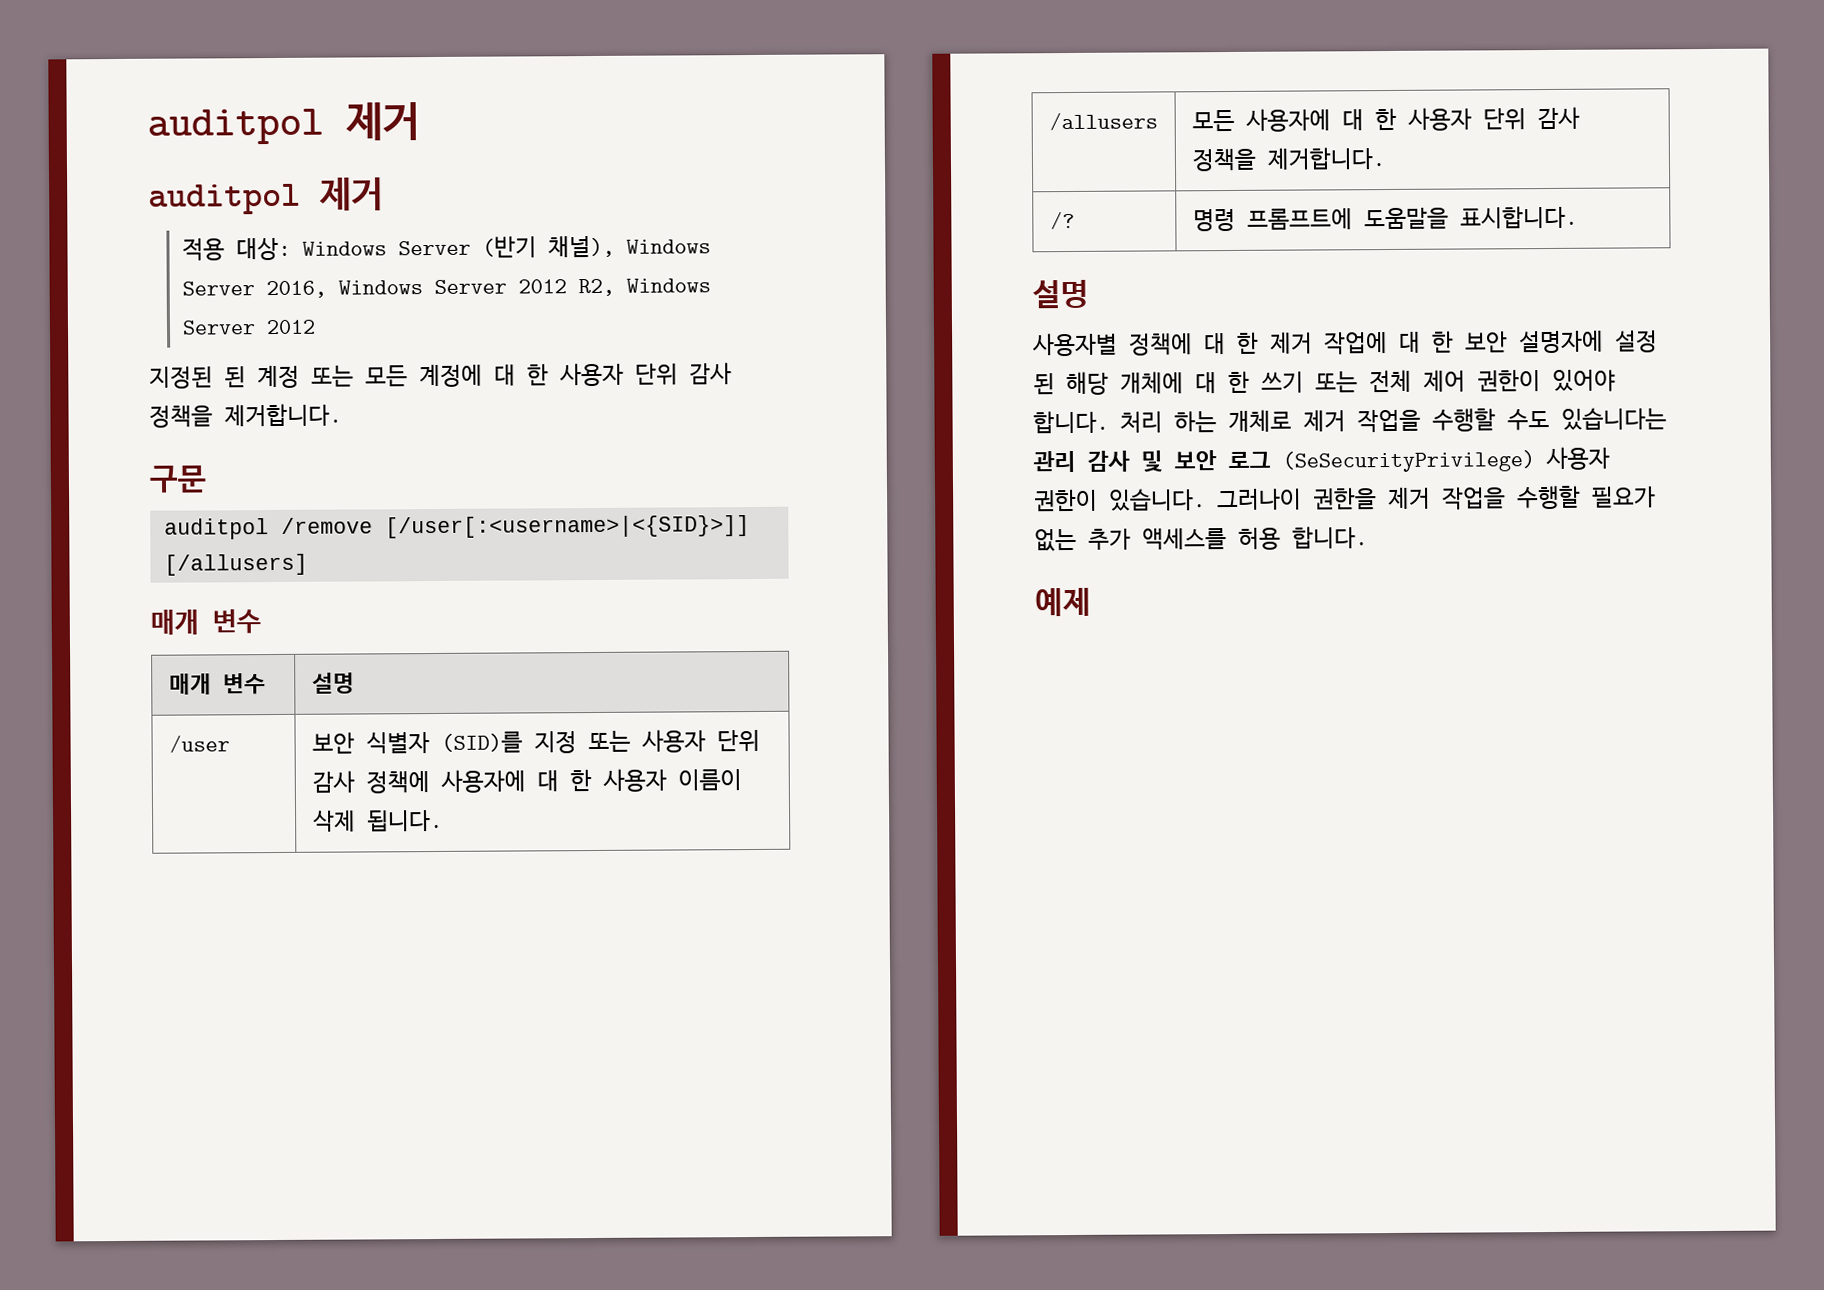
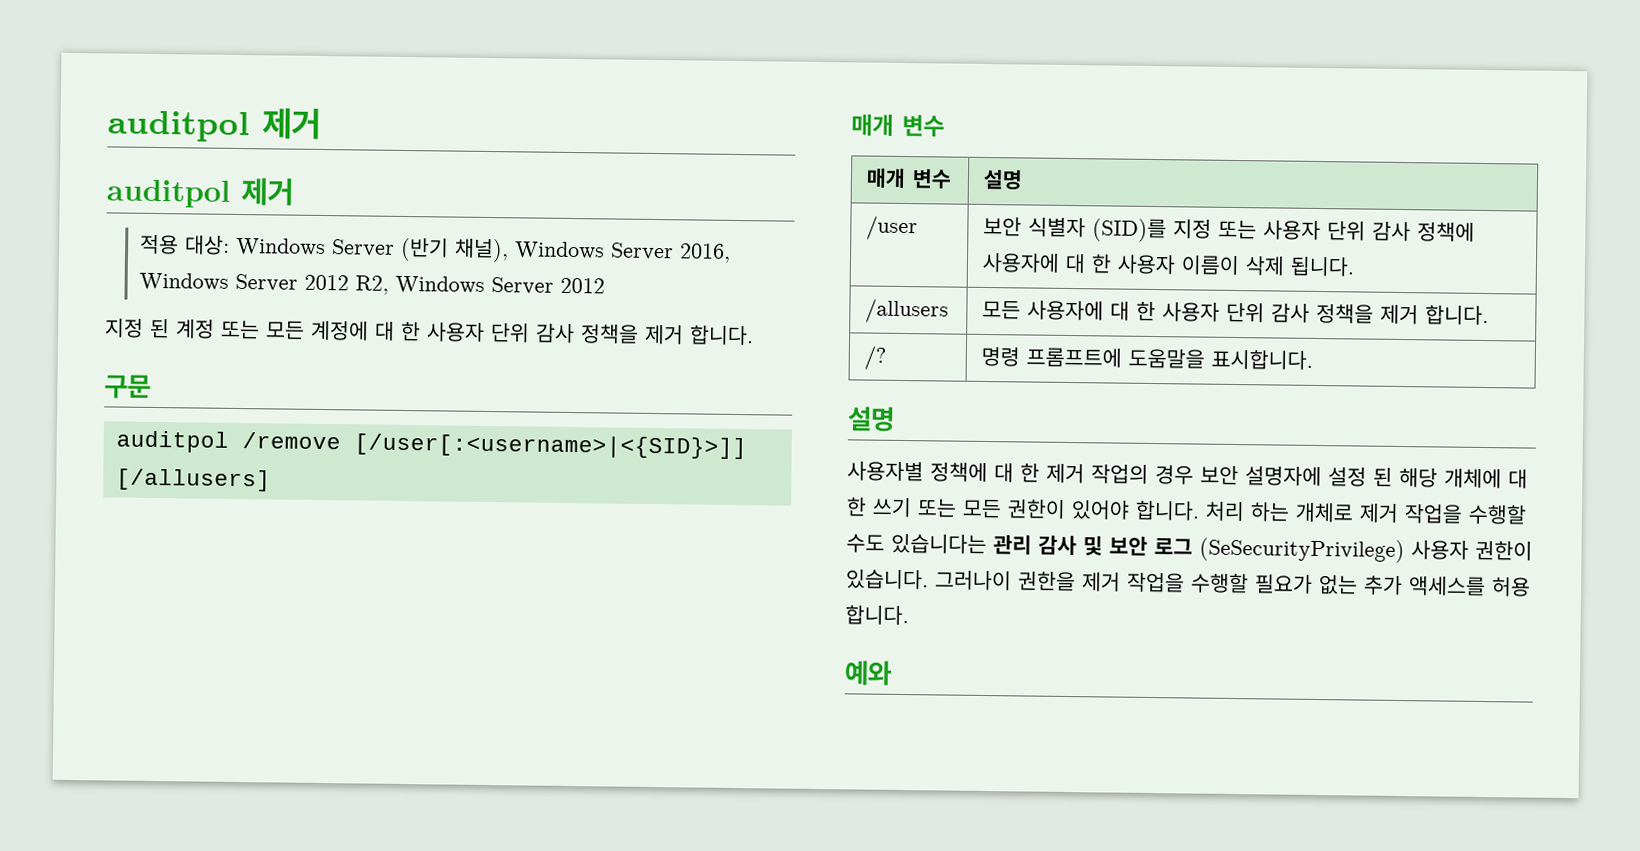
- 지정된 된 계정 또는 모든 계정에 대 한 사용자 단위 감사 정책을 제거합니다.
+ 지정 된 계정 또는 모든 계정에 대 한 사용자 단위 감사 정책을 제거 합니다.
- /allusers | 모든 사용자에 대 한 사용자 단위 감사 정책을 제거합니다.
+ /allusers | 모든 사용자에 대 한 사용자 단위 감사 정책을 제거 합니다.
- 사용자별 정책에 대 한 제거 작업에 대 한 보안 설명자에 설정 된 해당 개체에 대 한 쓰기 또는 전체 제어 권한이 있어야 합니다.
+ 사용자별 정책에 대 한 제거 작업의 경우 보안 설명자에 설정 된 해당 개체에 대 한 쓰기 또는 모든 권한이 있어야 합니다.
- 예제
+ 예와

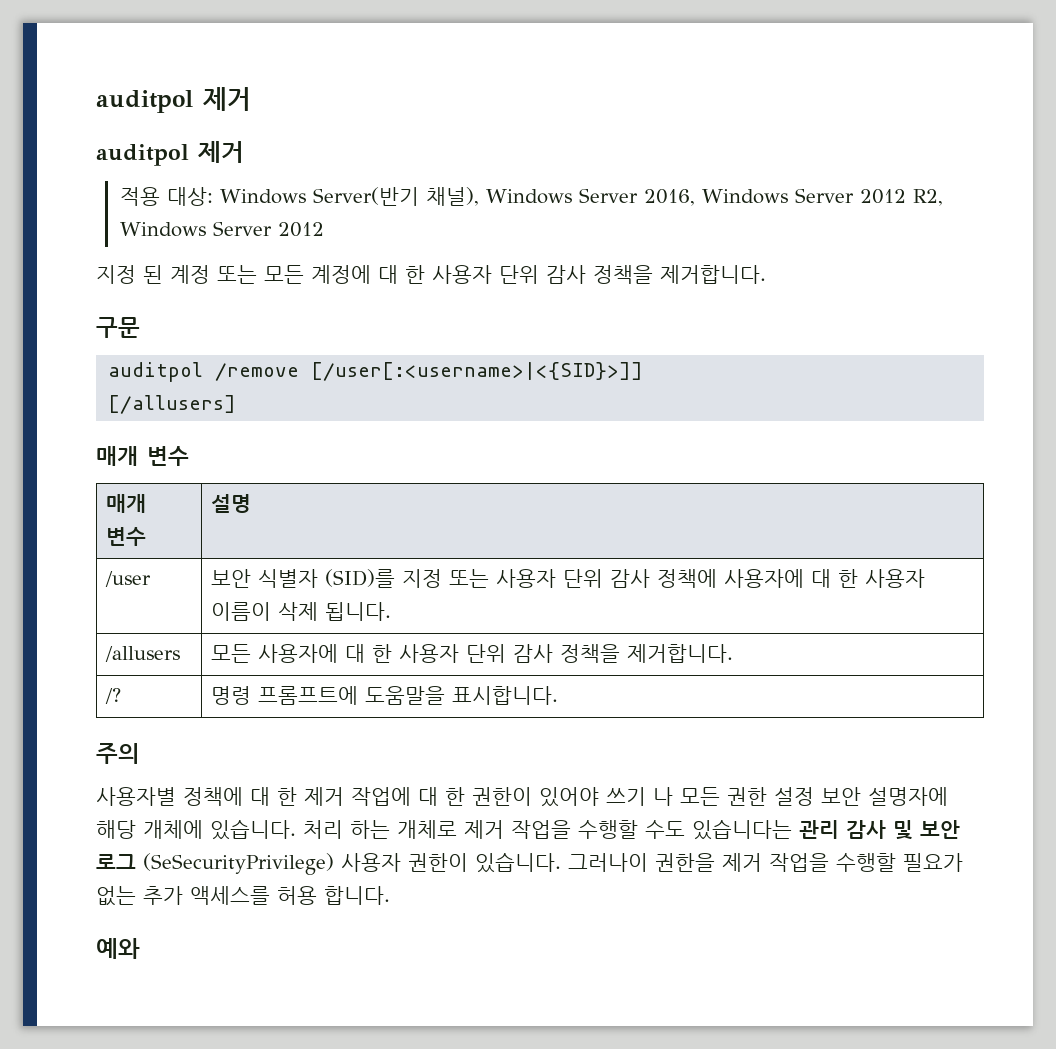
- 적용 대상: Windows Server (반기 채널), Windows Server 2016, Windows Server 2012 R2, Windows Server 2012
+ 적용 대상: Windows Server(반기 채널), Windows Server 2016, Windows Server 2012 R2, Windows Server 2012
- 지정 된 계정 또는 모든 계정에 대 한 사용자 단위 감사 정책을 제거 합니다.
+ 지정 된 계정 또는 모든 계정에 대 한 사용자 단위 감사 정책을 제거합니다.
- /allusers | 모든 사용자에 대 한 사용자 단위 감사 정책을 제거 합니다.
+ /allusers | 모든 사용자에 대 한 사용자 단위 감사 정책을 제거합니다.
  /? | 명령 프롬프트에 도움말을 표시합니다.
- 설명
+ 주의
- 사용자별 정책에 대 한 제거 작업의 경우 보안 설명자에 설정 된 해당 개체에 대 한 쓰기 또는 모든 권한이 있어야 합니다.
+ 사용자별 정책에 대 한 제거 작업에 대 한 권한이 있어야 쓰기 나 모든 권한 설정 보안 설명자에 해당 개체에 있습니다.

